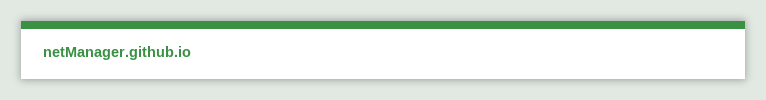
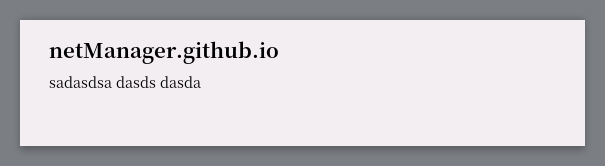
+ sadasdsa dasds dasda

